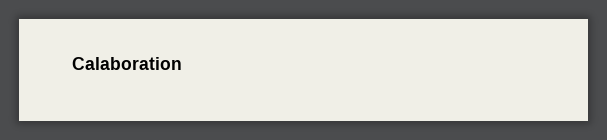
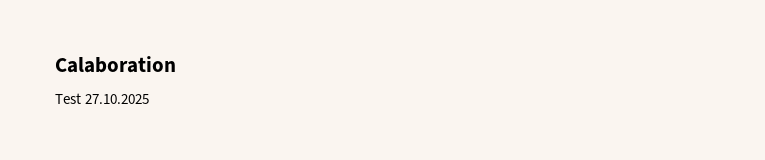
+ Test 27.10.2025

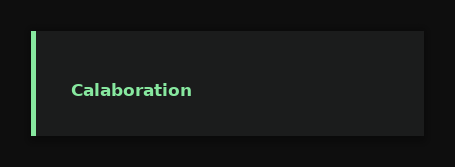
- Test 27.10.2025

